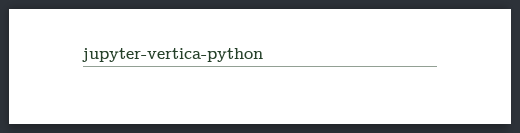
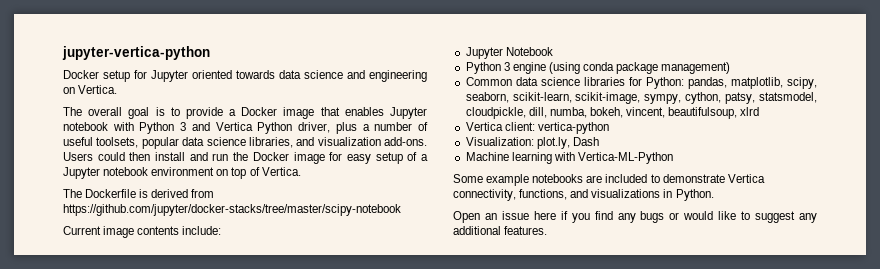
+ Docker setup for Jupyter oriented towards data science and engineering on Vertica.
+ The overall goal is to provide a Docker image that enables Jupyter notebook with Python 3 and Vertica Python driver, plus a number of useful toolsets, popular data science libraries, and visualization add-ons. Users could then install and run the Docker image for easy setup of a Jupyter notebook environment on top of Vertica.
+ The Dockerfile is derived from https://github.com/jupyter/docker-stacks/tree/master/scipy-notebook
+ Current image contents include:
+ Jupyter Notebook
+ Python 3 engine (using conda package management)
+ Common data science libraries for Python: pandas, matplotlib, scipy, seaborn, scikit-learn, scikit-image, sympy, cython, patsy, statsmodel, cloudpickle, dill, numba, bokeh, vincent, beautifulsoup, xlrd
+ Vertica client: vertica-python
+ Visualization: plot.ly, Dash
+ Machine learning with Vertica-ML-Python
+ Some example notebooks are included to demonstrate Vertica connectivity, functions, and visualizations in Python.
+ Open an issue here if you find any bugs or would like to suggest any additional features.

